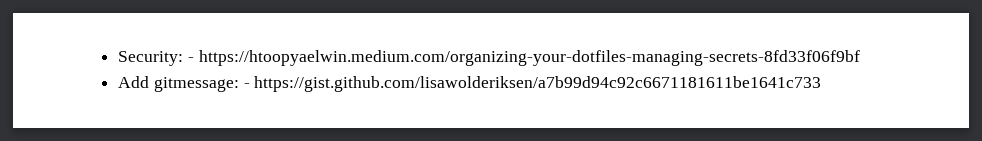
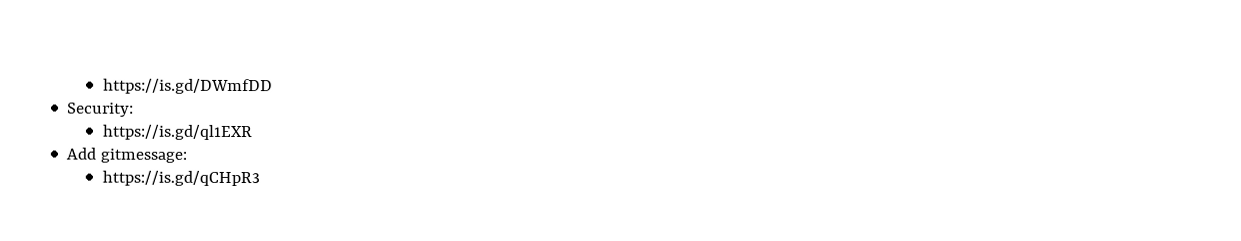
+ https://is.gd/DWmfDD
- Security: - https://htoopyaelwin.medium.com/organizing-your-dotfiles-managing-secrets-8fd33f06f9bf
+ Security:
+ https://is.gd/ql1EXR
- Add gitmessage: - https://gist.github.com/lisawolderiksen/a7b99d94c92c6671181611be1641c733
+ Add gitmessage:
+ https://is.gd/qCHpR3

